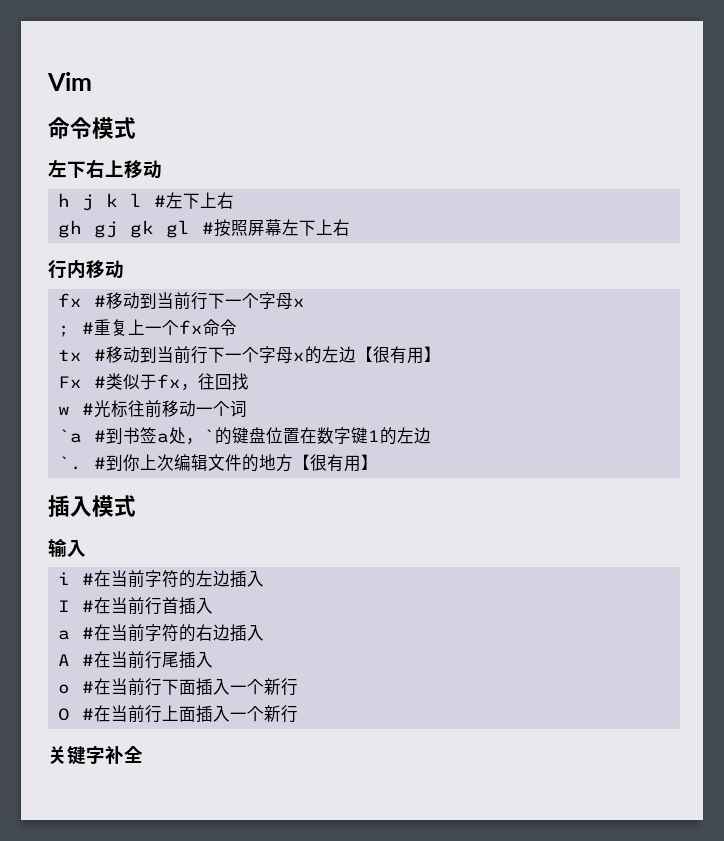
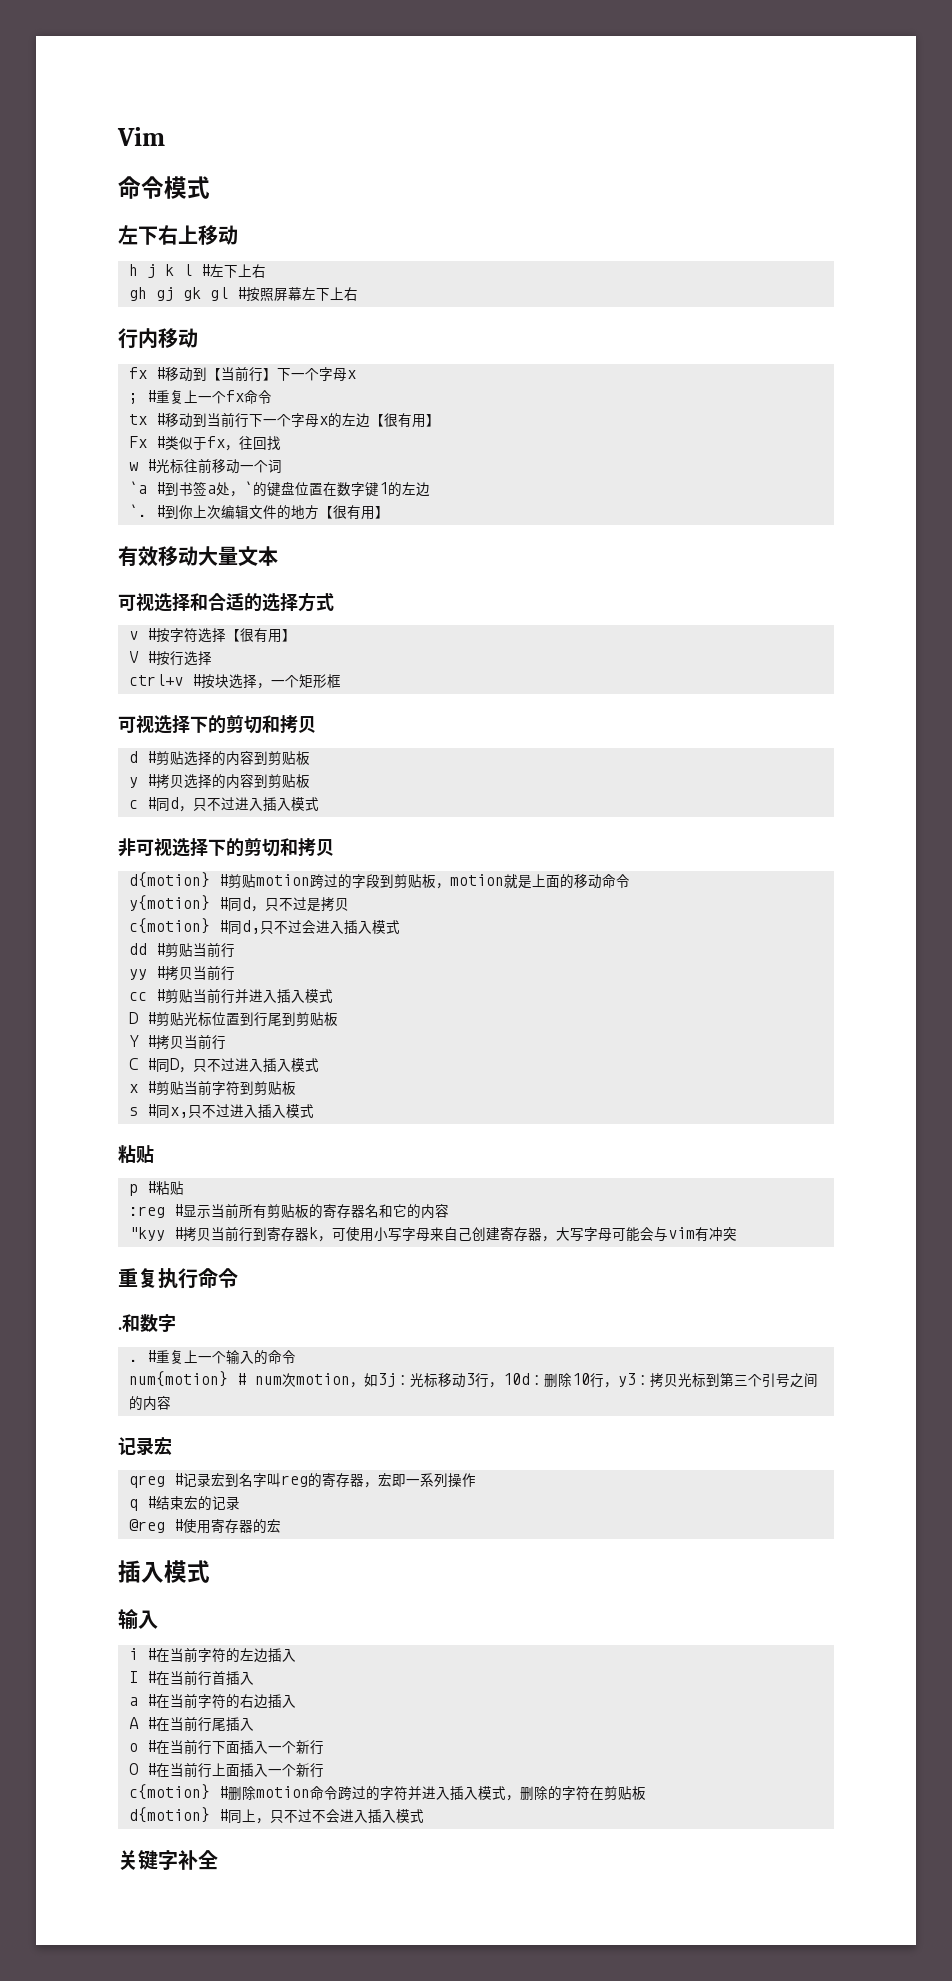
- fx #移动到当前行下一个字母x
+ fx #移动到【当前行】下一个字母x
+ 有效移动大量文本
+ 可视选择和合适的选择方式
+ v #按字符选择【很有用】
+ V #按行选择
+ ctrl+v #按块选择，一个矩形框
+ 可视选择下的剪切和拷贝
+ d #剪贴选择的内容到剪贴板
+ y #拷贝选择的内容到剪贴板
+ c #同d，只不过进入插入模式
+ 非可视选择下的剪切和拷贝
+ d{motion} #剪贴motion跨过的字段到剪贴板，motion就是上面的移动命令
+ y{motion} #同d，只不过是拷贝
+ c{motion} #同d,只不过会进入插入模式
+ dd #剪贴当前行
+ yy #拷贝当前行
+ cc #剪贴当前行并进入插入模式
+ D #剪贴光标位置到行尾到剪贴板
+ Y #拷贝当前行
+ C #同D，只不过进入插入模式
+ x #剪贴当前字符到剪贴板
+ s #同x,只不过进入插入模式
+ 粘贴
+ p #粘贴
+ :reg #显示当前所有剪贴板的寄存器名和它的内容
+ "kyy #拷贝当前行到寄存器k，可使用小写字母来自己创建寄存器，大写字母可能会与vim有冲突
+ 重复执行命令
+ .和数字
+ . #重复上一个输入的命令
+ num{motion} # num次motion，如3j：光标移动3行，10d：删除10行，y3：拷贝光标到第三个引号之间的内容
+ 记录宏
+ qreg #记录宏到名字叫reg的寄存器，宏即一系列操作
+ q #结束宏的记录
+ @reg #使用寄存器的宏
+ c{motion} #删除motion命令跨过的字符并进入插入模式，删除的字符在剪贴板
+ d{motion} #同上，只不过不会进入插入模式

